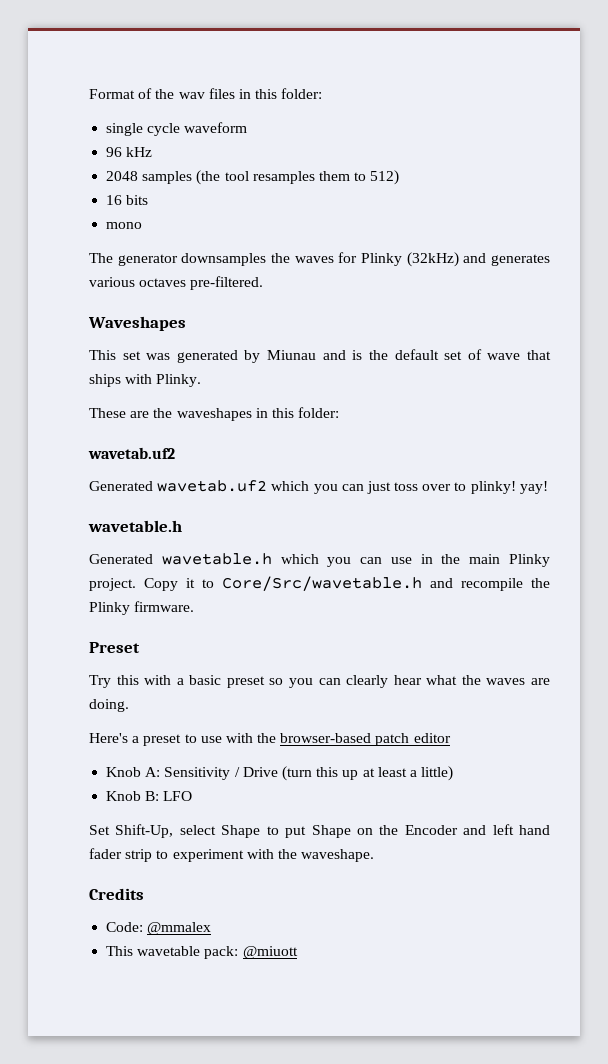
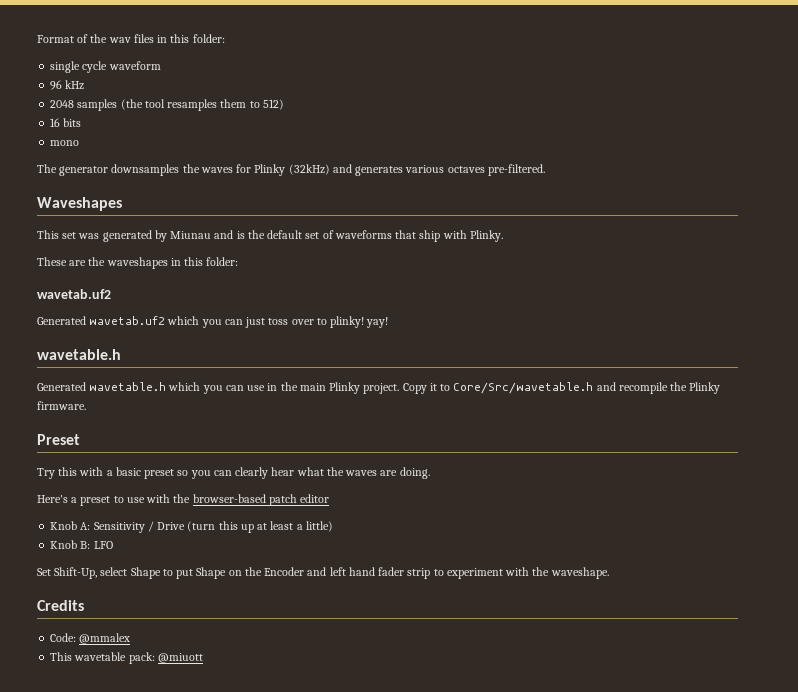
- This set was generated by Miunau and is the default set of wave that ships with Plinky.
+ This set was generated by Miunau and is the default set of waveforms that ship with Plinky.

